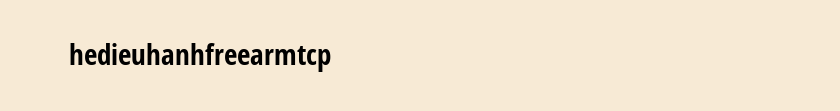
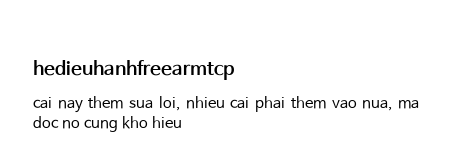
+ cai nay them sua loi, nhieu cai phai them vao nua, ma doc no cung kho hieu

